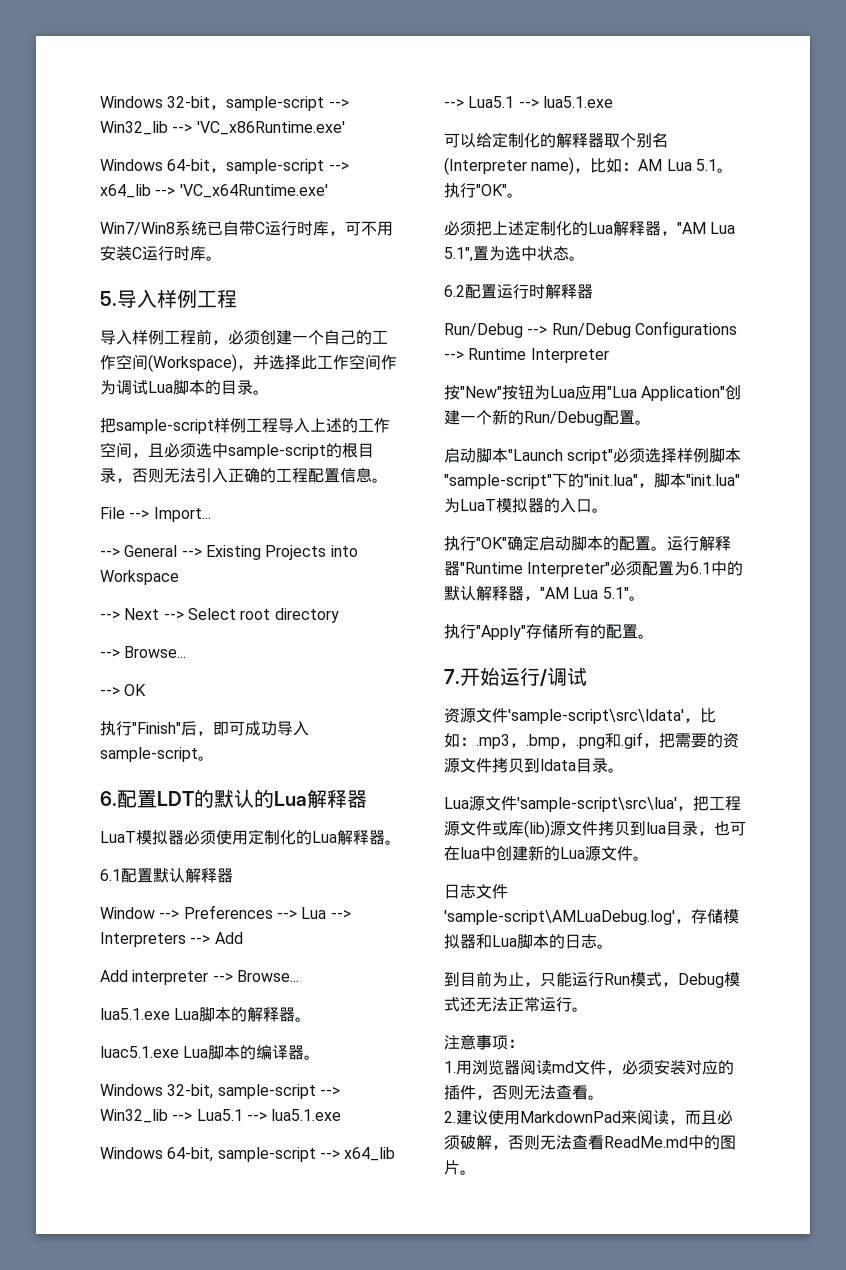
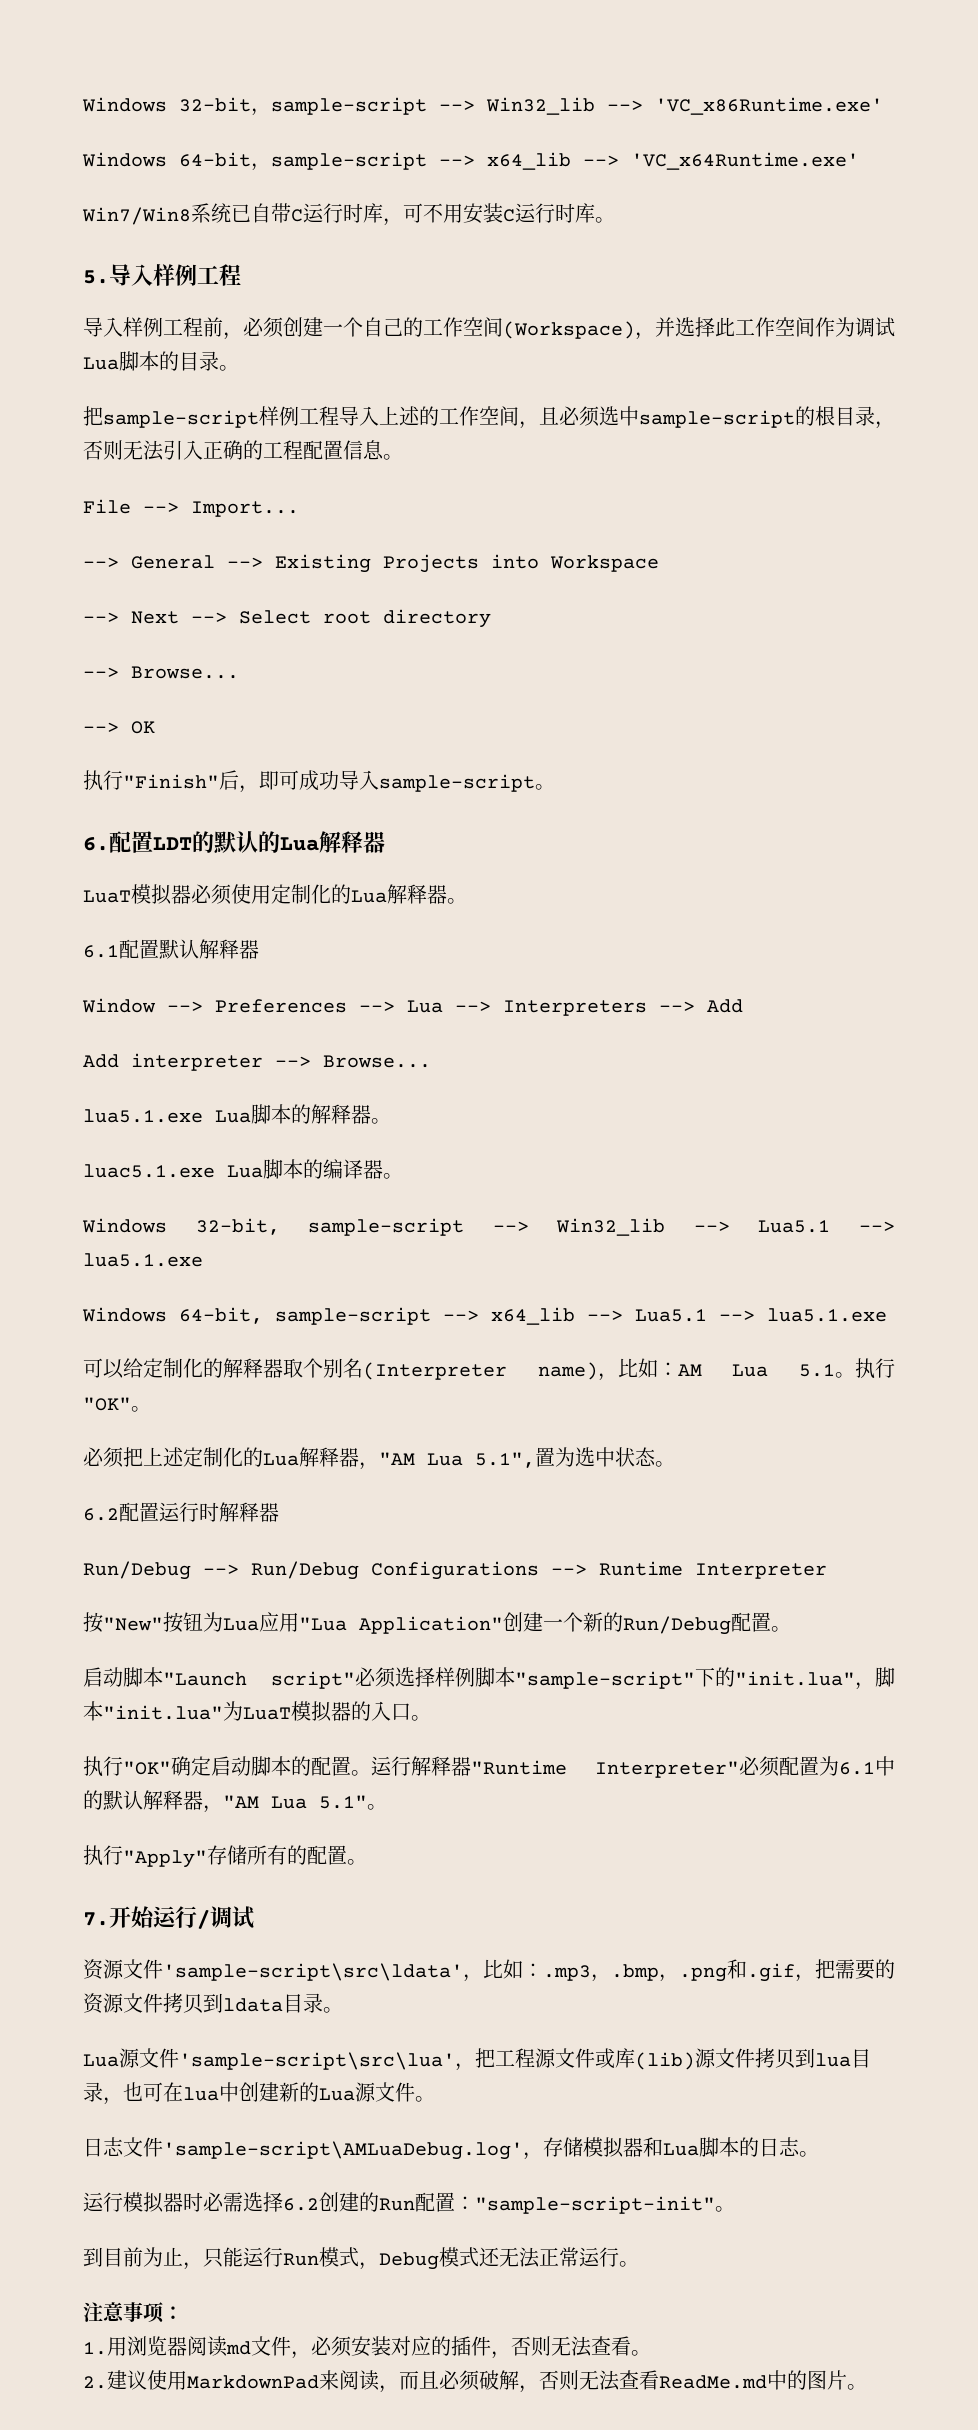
+ 运行模拟器时必需选择6.2创建的Run配置："sample-script-init"。

